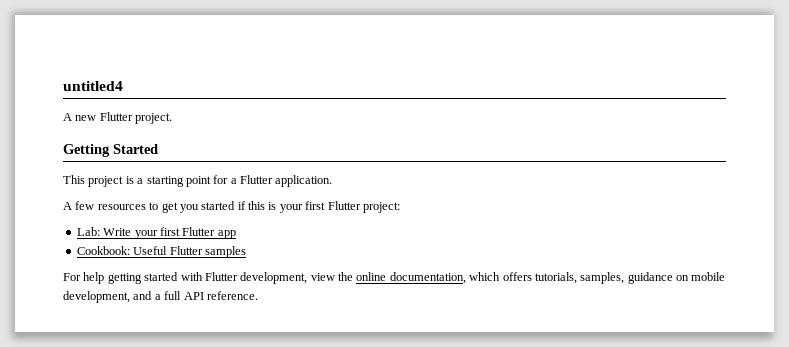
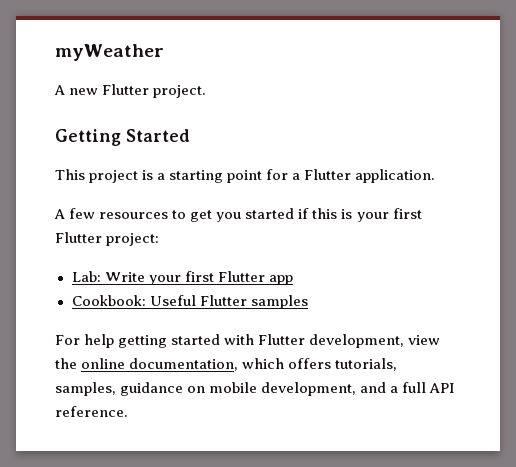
- untitled4
+ myWeather

